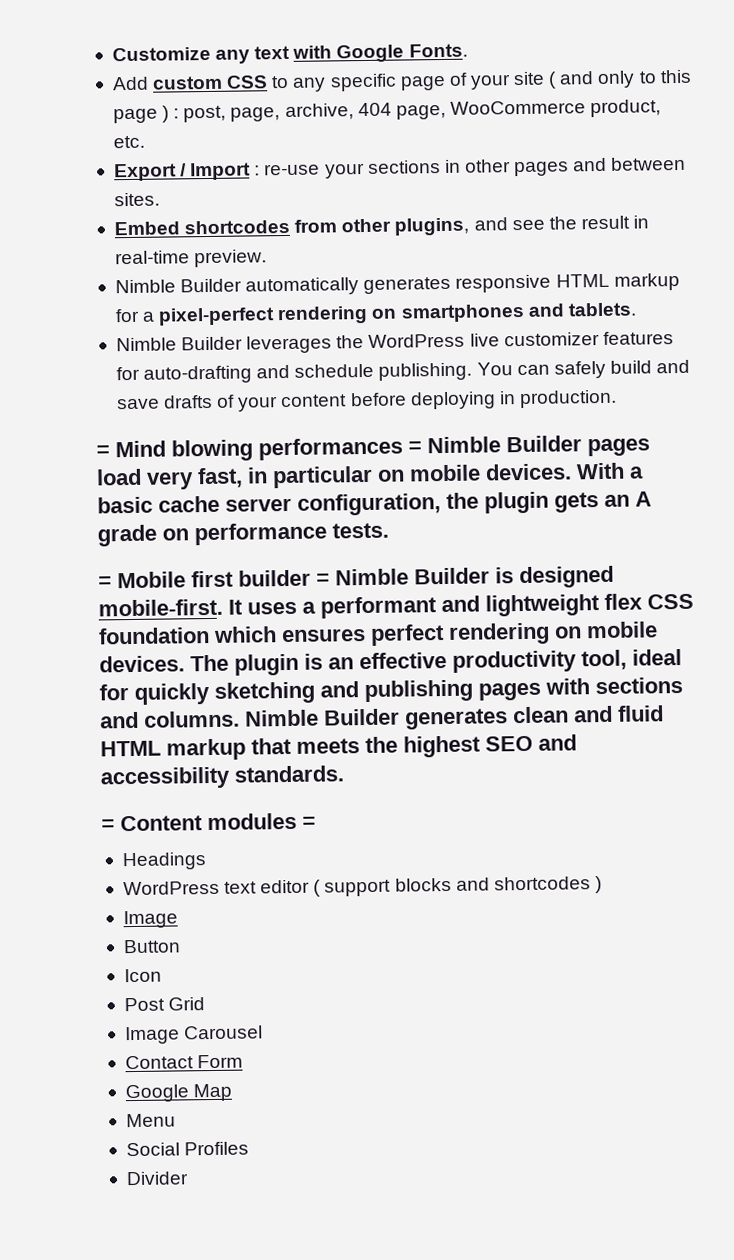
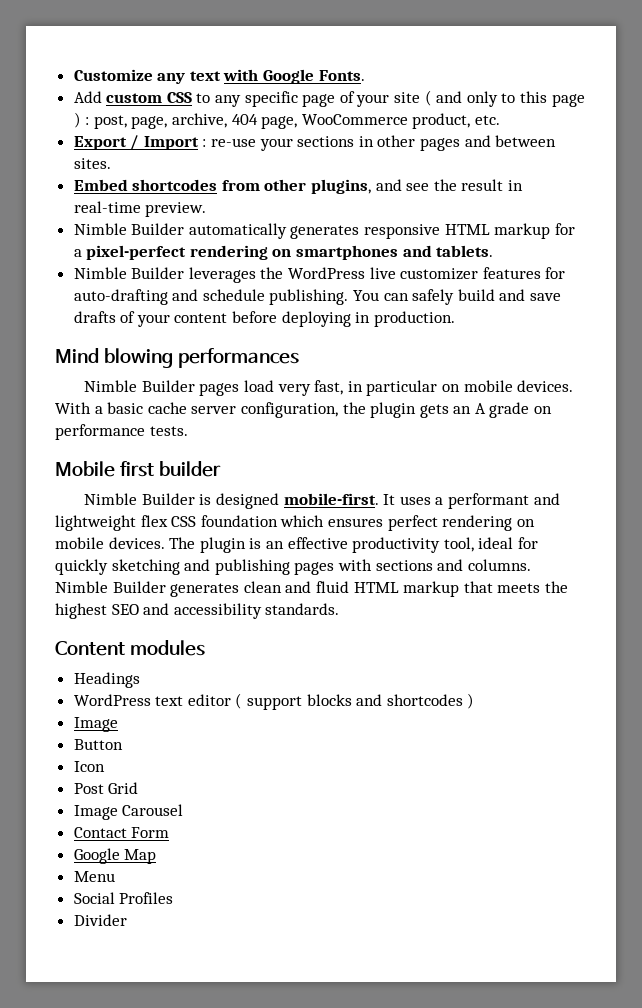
- = Mind blowing performances = Nimble Builder pages load very fast, in particular on mobile devices.
+ Mind blowing performances
+ Nimble Builder pages load very fast, in particular on mobile devices.
- = Mobile first builder = Nimble Builder is designed mobile-first.
+ Mobile first builder
+ Nimble Builder is designed mobile-first.
- = Content modules =
+ Content modules

